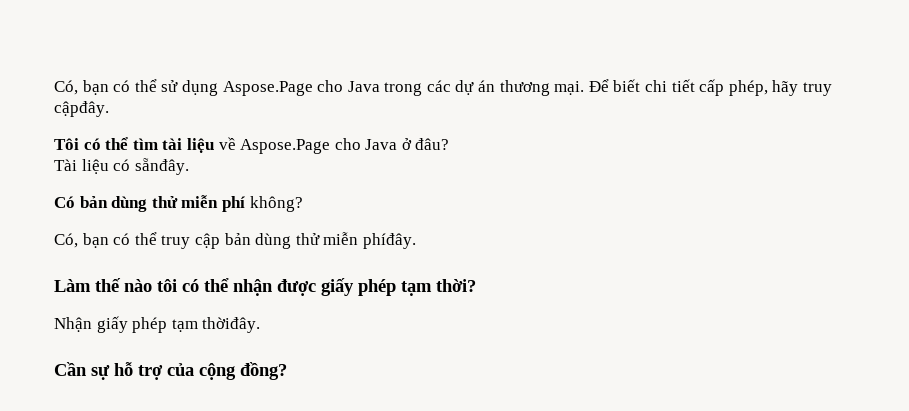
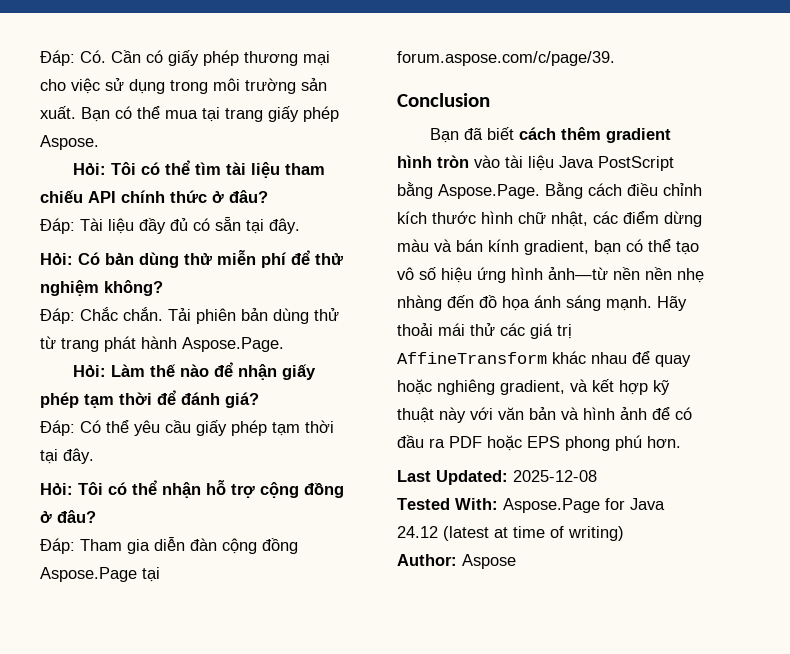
- Có, bạn có thể sử dụng Aspose.Page cho Java trong các dự án thương mại. Để biết chi tiết cấp phép, hãy truy cậpđây.
- Tôi có thể tìm tài liệu về Aspose.Page cho Java ở đâu?
- Tài liệu có sẵnđây.
- Có bản dùng thử miễn phí không?
- Có, bạn có thể truy cập bản dùng thử miễn phíđây.
- Làm thế nào tôi có thể nhận được giấy phép tạm thời?
- Nhận giấy phép tạm thờiđây.
- Cần sự hỗ trợ của cộng đồng?
+ Đáp: Có. Cần có giấy phép thương mại cho việc sử dụng trong môi trường sản xuất. Bạn có thể mua tại trang giấy phép Aspose.
+ Hỏi: Tôi có thể tìm tài liệu tham chiếu API chính thức ở đâu?
+ Đáp: Tài liệu đầy đủ có sẵn tại đây.
+ Hỏi: Có bản dùng thử miễn phí để thử nghiệm không?
+ Đáp: Chắc chắn. Tải phiên bản dùng thử từ trang phát hành Aspose.Page.
+ Hỏi: Làm thế nào để nhận giấy phép tạm thời để đánh giá?
+ Đáp: Có thể yêu cầu giấy phép tạm thời tại đây.
+ Hỏi: Tôi có thể nhận hỗ trợ cộng đồng ở đâu?
+ Đáp: Tham gia diễn đàn cộng đồng Aspose.Page tại forum.aspose.com/c/page/39.
+ Conclusion
+ Bạn đã biết cách thêm gradient hình tròn vào tài liệu Java PostScript bằng Aspose.Page. Bằng cách điều chỉnh kích thước hình chữ nhật, các điểm dừng màu và bán kính gradient, bạn có thể tạo vô số hiệu ứng hình ảnh—từ nền nền nhẹ nhàng đến đồ họa ánh sáng mạnh. Hãy thoải mái thử các giá trị AffineTransform khác nhau để quay hoặc nghiêng gradient, và kết hợp kỹ thuật này với văn bản và hình ảnh để có đầu ra PDF hoặc EPS phong phú hơn.
+ Last Updated: 2025-12-08
+ Tested With: Aspose.Page for Java 24.12 (latest at time of writing)
+ Author: Aspose

